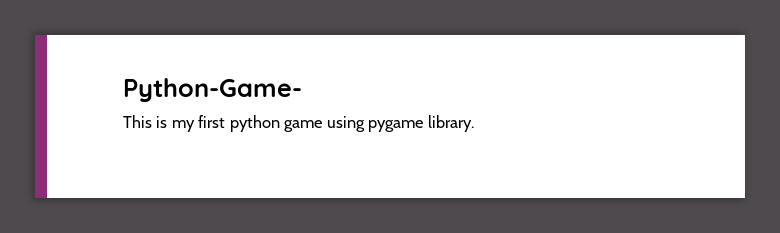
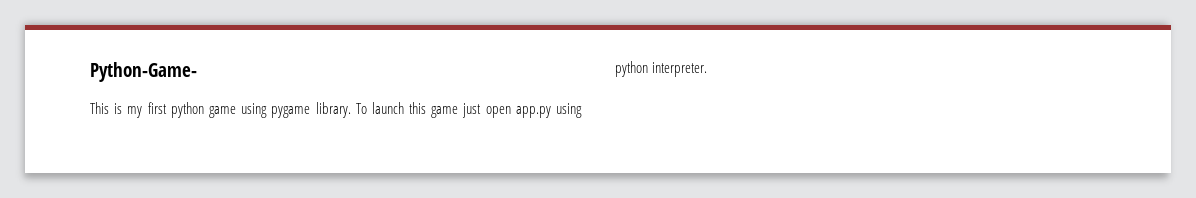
+ To launch this game just open app.py using python interpreter.

